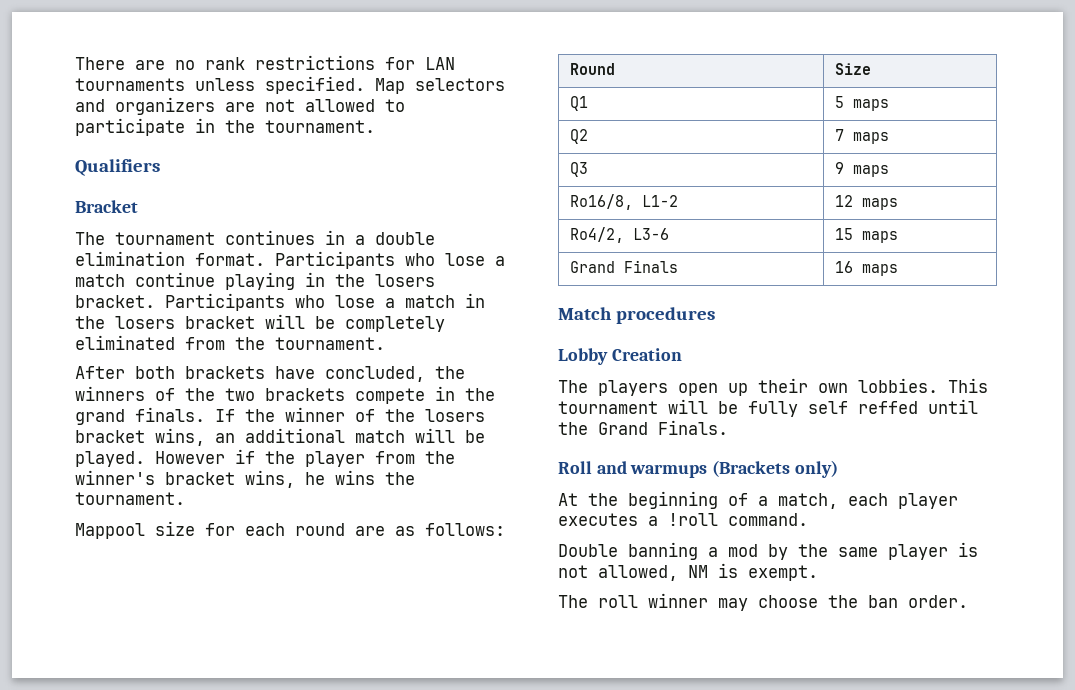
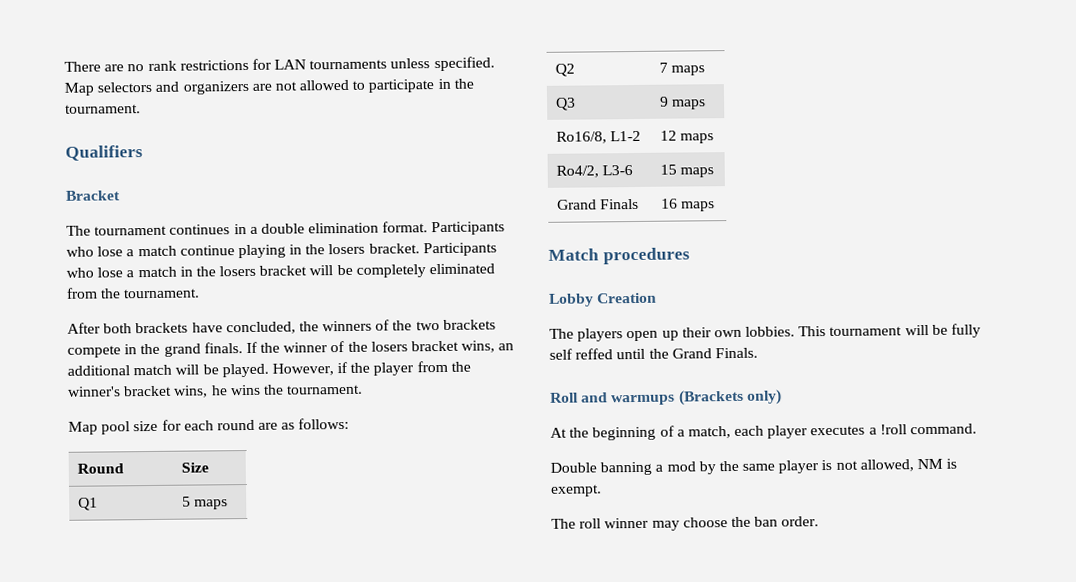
- However if the player from the winner's bracket wins, he wins the tournament.
+ However, if the player from the winner's bracket wins, he wins the tournament.
- Mappool size for each round are as follows:
+ Map pool size for each round are as follows:

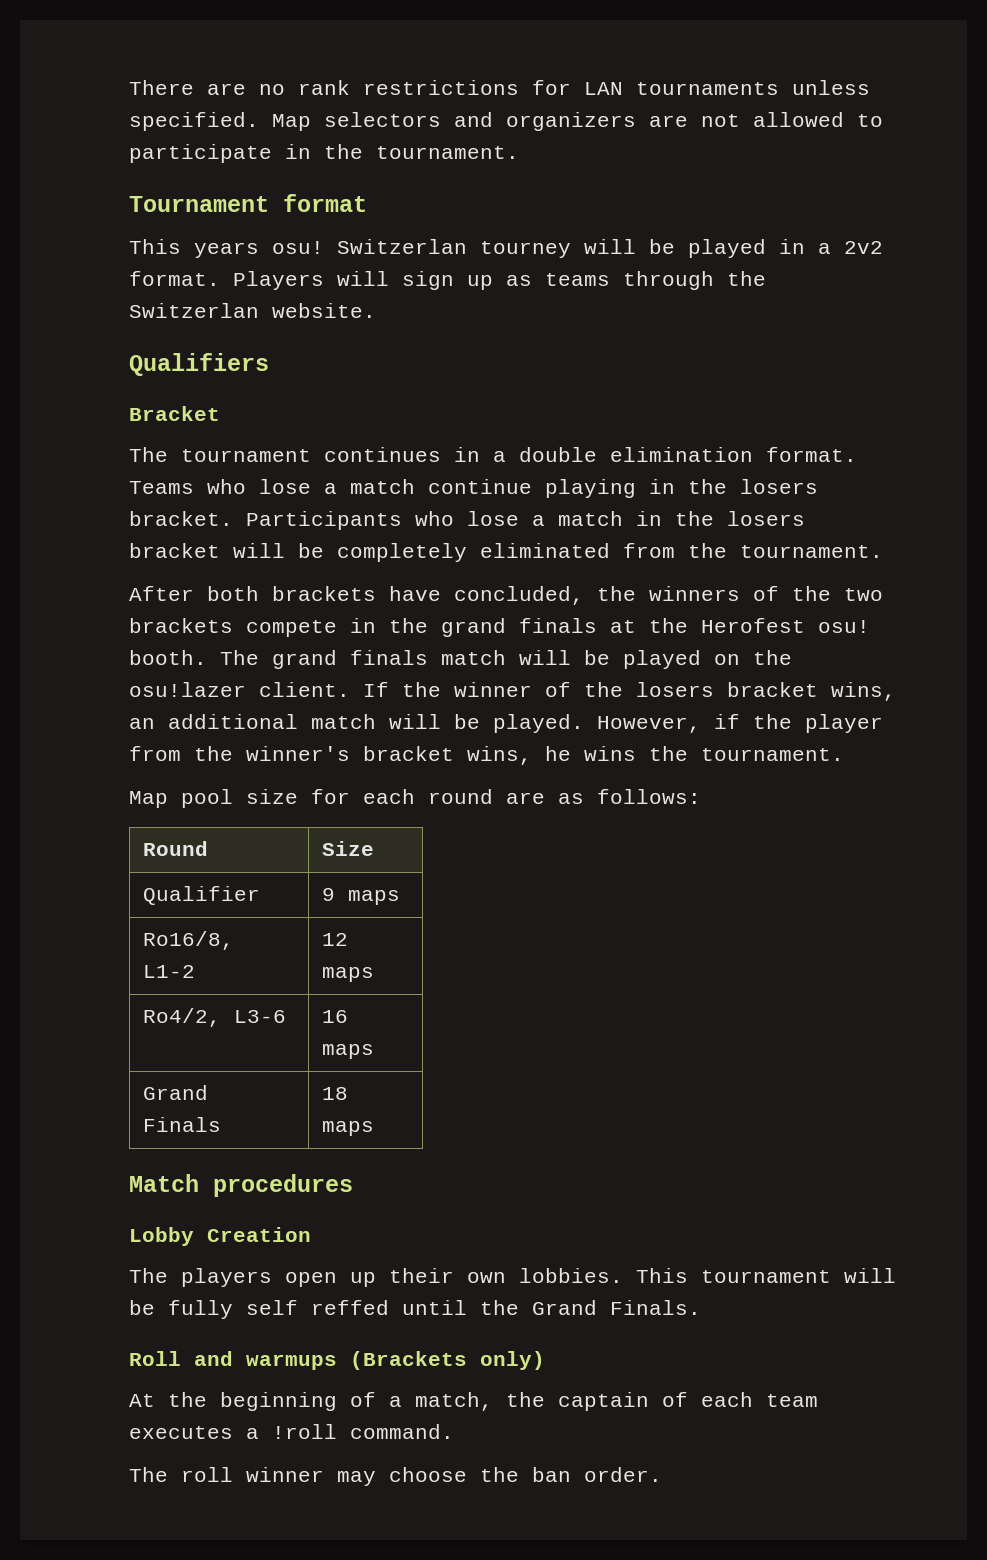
+ Tournament format
+ This years osu! Switzerlan tourney will be played in a 2v2 format. Players will sign up as teams through the Switzerlan website.
- Participants who lose a match continue playing in the losers bracket.
+ Teams who lose a match continue playing in the losers bracket.
- After both brackets have concluded, the winners of the two brackets compete in the grand finals.
+ After both brackets have concluded, the winners of the two brackets compete in the grand finals at the Herofest osu! booth. The grand finals match will be played on the osu!lazer client.
- Q1 | 5 maps
- Q2 | 7 maps
- Q3 | 9 maps
+ Qualifier | 9 maps
- Ro4/2, L3-6 | 15 maps
+ Ro4/2, L3-6 | 16 maps
- Grand Finals | 16 maps
+ Grand Finals | 18 maps
- At the beginning of a match, each player executes a !roll command.
+ At the beginning of a match, the captain of each team executes a !roll command.
- Double banning a mod by the same player is not allowed, NM is exempt.

